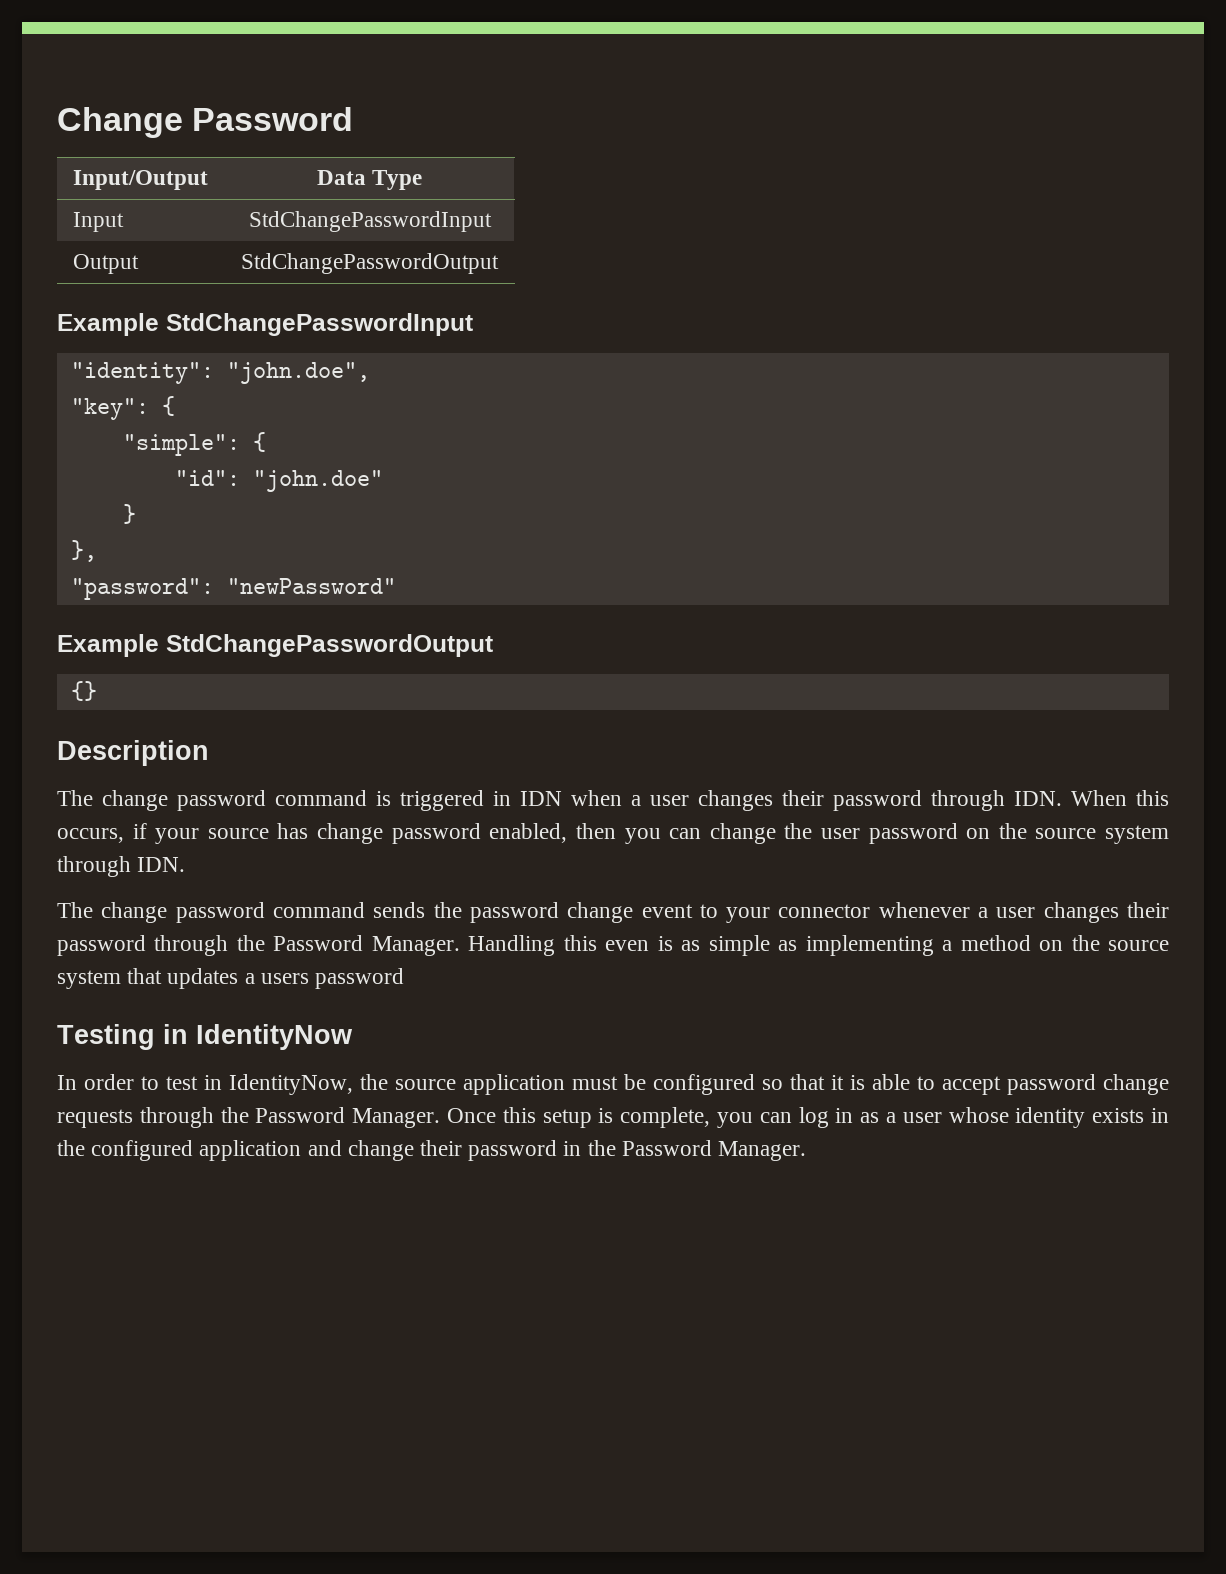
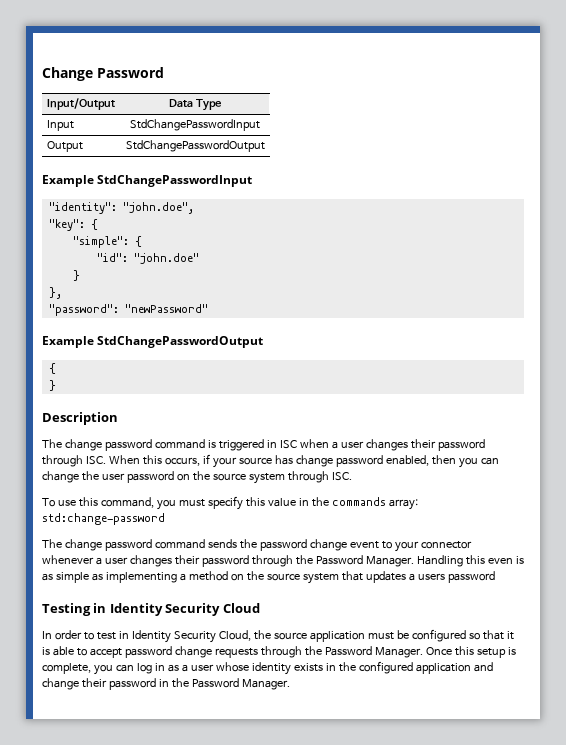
  Example StdChangePasswordOutput
- {}
+ {
+ }
- The change password command is triggered in IDN when a user changes their password through IDN. When this occurs, if your source has change password enabled, then you can change the user password on the source system through IDN.
+ The change password command is triggered in ISC when a user changes their password through ISC. When this occurs, if your source has change password enabled, then you can change the user password on the source system through ISC.
+ To use this command, you must specify this value in the commands array: std:change-password
- Testing in IdentityNow
+ Testing in Identity Security Cloud
- In order to test in IdentityNow, the source application must be configured so that it is able to accept password change requests through the Password Manager.
+ In order to test in Identity Security Cloud, the source application must be configured so that it is able to accept password change requests through the Password Manager.

